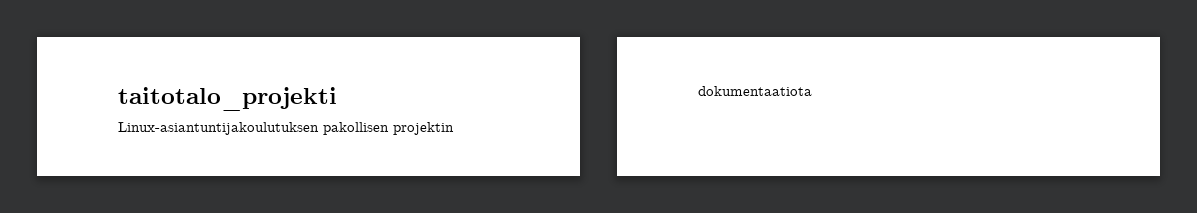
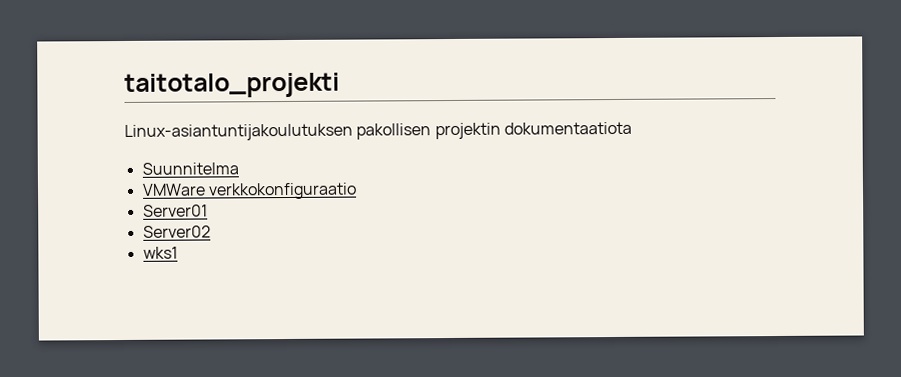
+ Suunnitelma
+ VMWare verkkokonfiguraatio
+ Server01
+ Server02
+ wks1

